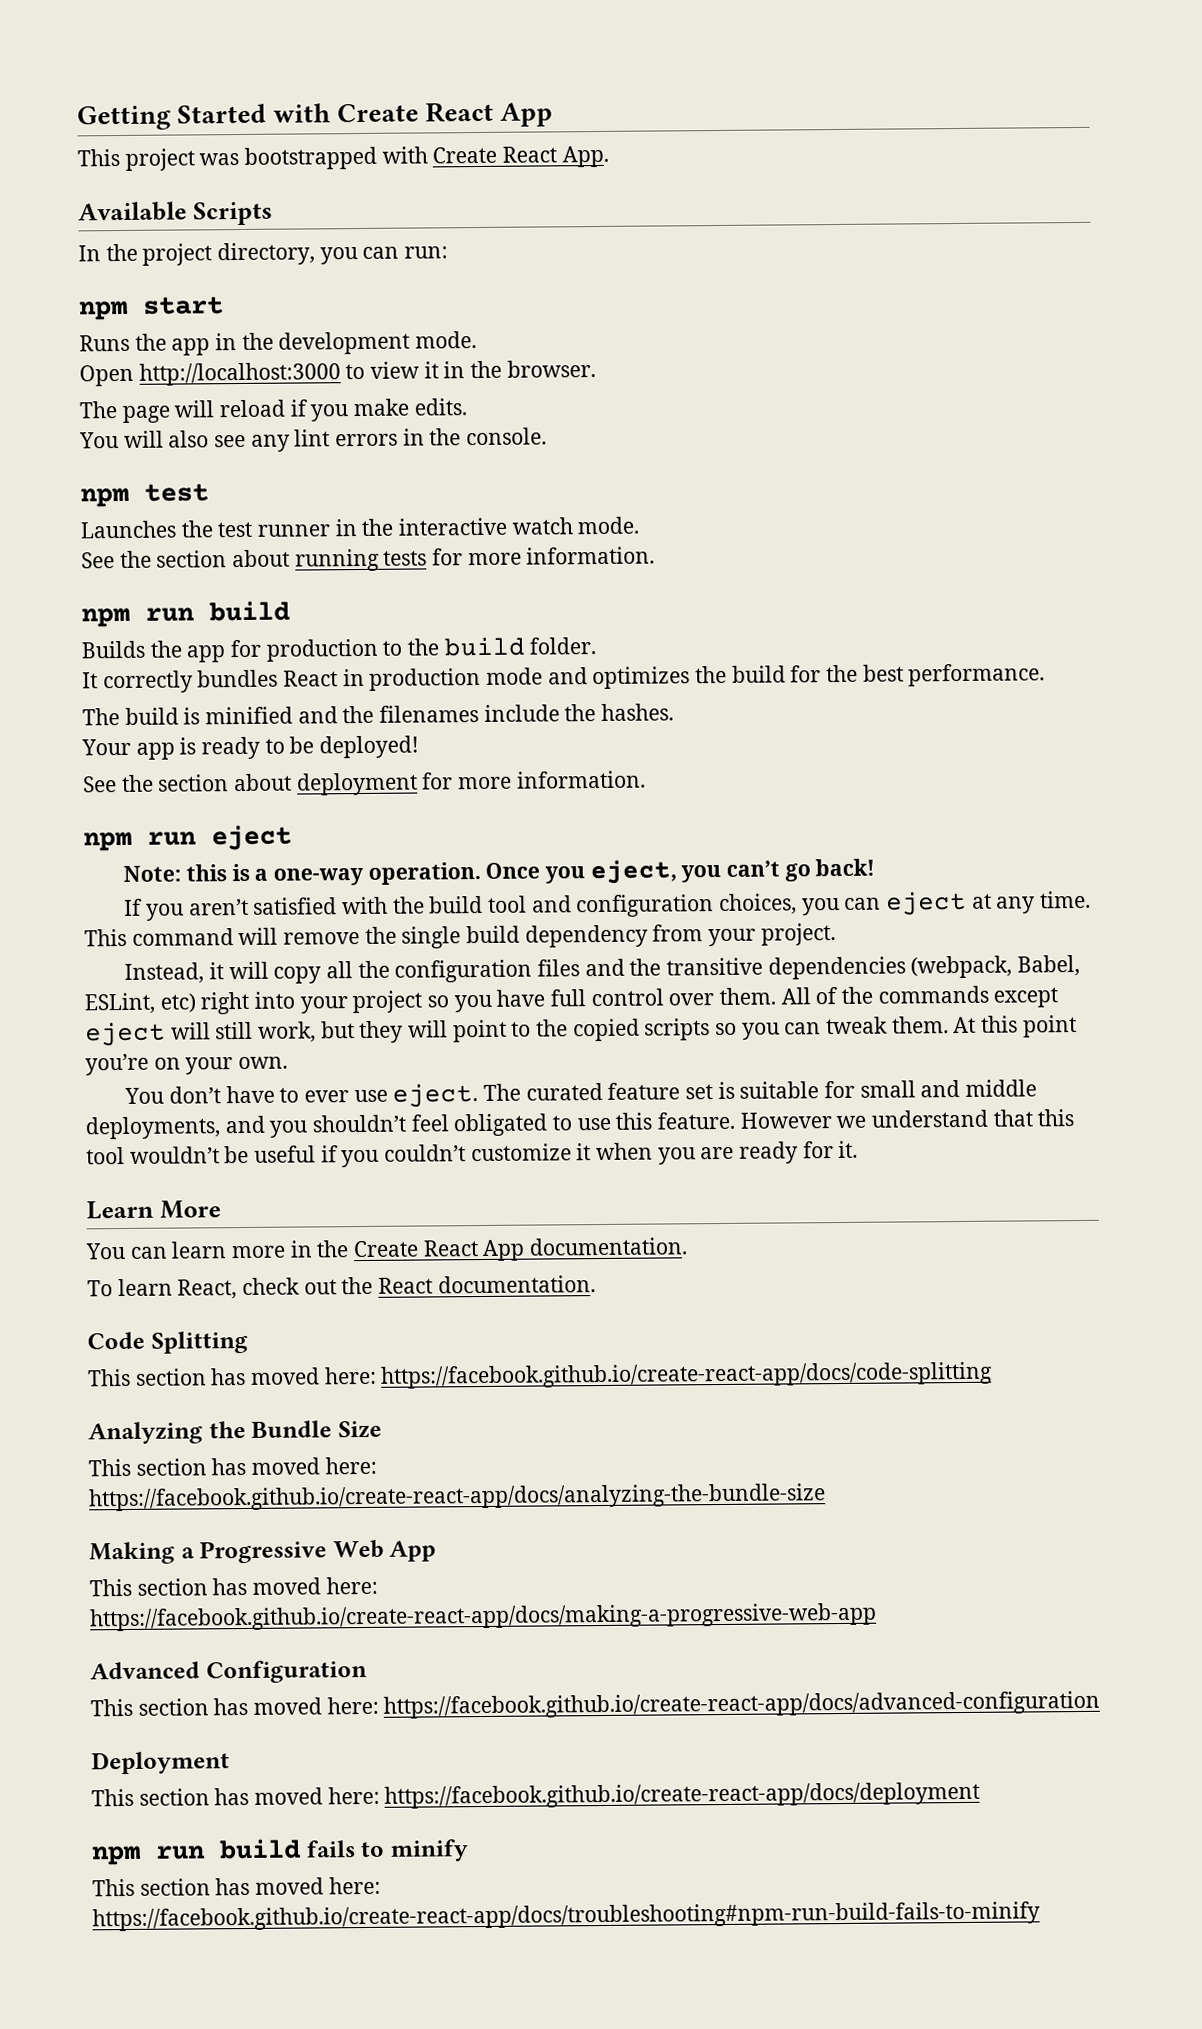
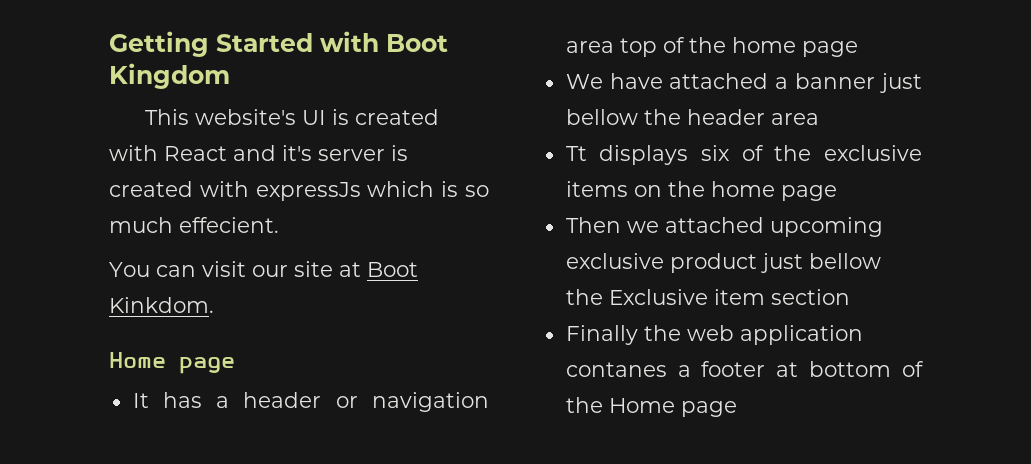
- Getting Started with Create React App
- This project was bootstrapped with Create React App.
- Available Scripts
- In the project directory, you can run:
- npm start
- Runs the app in the development mode.
- Open http://localhost:3000 to view it in the browser.
- The page will reload if you make edits.
- You will also see any lint errors in the console.
- npm test
- Launches the test runner in the interactive watch mode.
- See the section about running tests for more information.
- npm run build
- Builds the app for production to the build folder.
- It correctly bundles React in production mode and optimizes the build for the best performance.
- The build is minified and the filenames include the hashes.
- Your app is ready to be deployed!
- See the section about deployment for more information.
- npm run eject
- Note: this is a one-way operation. Once you eject, you can’t go back!
- If you aren’t satisfied with the build tool and configuration choices, you can eject at any time. This command will remove the single build dependency from your project.
- Instead, it will copy all the configuration files and the transitive dependencies (webpack, Babel, ESLint, etc) right into your project so you have full control over them. All of the commands except eject will still work, but they will point to the copied scripts so you can tweak them. At this point you’re on your own.
- You don’t have to ever use eject. The curated feature set is suitable for small and middle deployments, and you shouldn’t feel obligated to use this feature. However we understand that this tool wouldn’t be useful if you couldn’t customize it when you are ready for it.
- Learn More
- You can learn more in the Create React App documentation.
- To learn React, check out the React documentation.
- Code Splitting
- This section has moved here: https://facebook.github.io/create-react-app/docs/code-splitting
- Analyzing the Bundle Size
- This section has moved here: https://facebook.github.io/create-react-app/docs/analyzing-the-bundle-size
- Making a Progressive Web App
- This section has moved here: https://facebook.github.io/create-react-app/docs/making-a-progressive-web-app
- Advanced Configuration
- This section has moved here: https://facebook.github.io/create-react-app/docs/advanced-configuration
- Deployment
- This section has moved here: https://facebook.github.io/create-react-app/docs/deployment
- npm run build fails to minify
- This section has moved here: https://facebook.github.io/create-react-app/docs/troubleshooting#npm-run-build-fails-to-minify
+ Getting Started with Boot Kingdom
+ This website's UI is created with React and it's server is created with expressJs which is so much effecient.
+ You can visit our site at Boot Kinkdom.
+ Home page
+ It has a header or navigation area top of the home page
+ We have attached a banner just bellow the header area
+ Tt displays six of the exclusive items on the home page
+ Then we attached upcoming exclusive product just bellow the Exclusive item section
+ Finally the web application contanes a footer at bottom of the Home page

